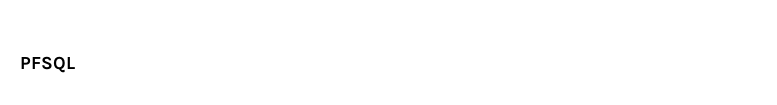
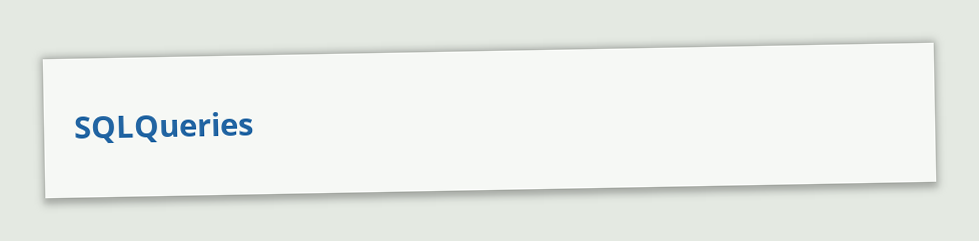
- PFSQL
+ SQLQueries

